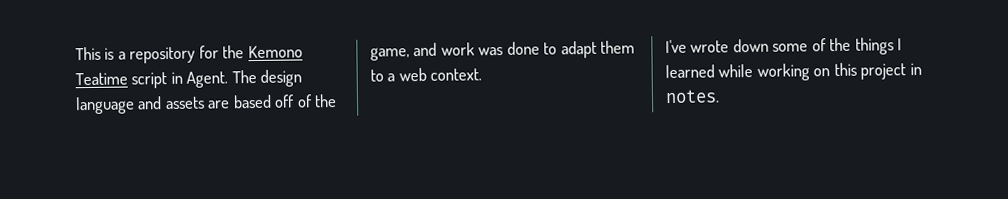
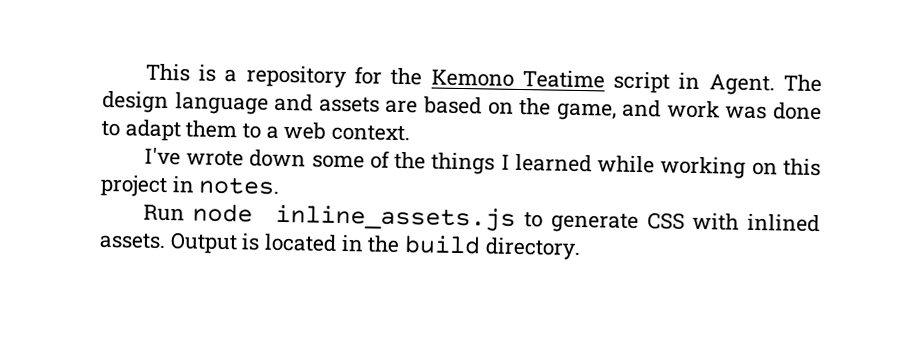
- The design language and assets are based off of the game, and work was done to adapt them to a web context.
+ The design language and assets are based on the game, and work was done to adapt them to a web context.
+ Run node inline_assets.js to generate CSS with inlined assets. Output is located in the build directory.

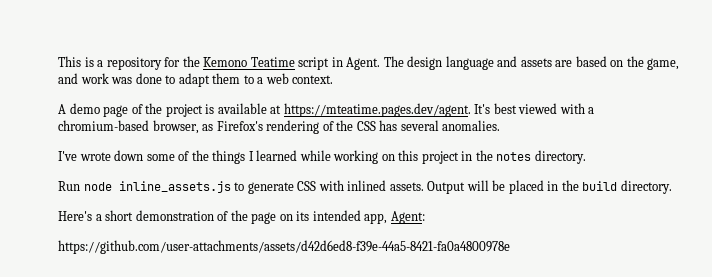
+ A demo page of the project is available at https://mteatime.pages.dev/agent. It's best viewed with a chromium-based browser, as Firefox's rendering of the CSS has several anomalies.
- I've wrote down some of the things I learned while working on this project in notes.
+ I've wrote down some of the things I learned while working on this project in the notes directory.
- Output is located in the build directory.
+ Output will be placed in the build directory.
+ Here's a short demonstration of the page on its intended app, Agent:
+ https://github.com/user-attachments/assets/d42d6ed8-f39e-44a5-8421-fa0a4800978e

